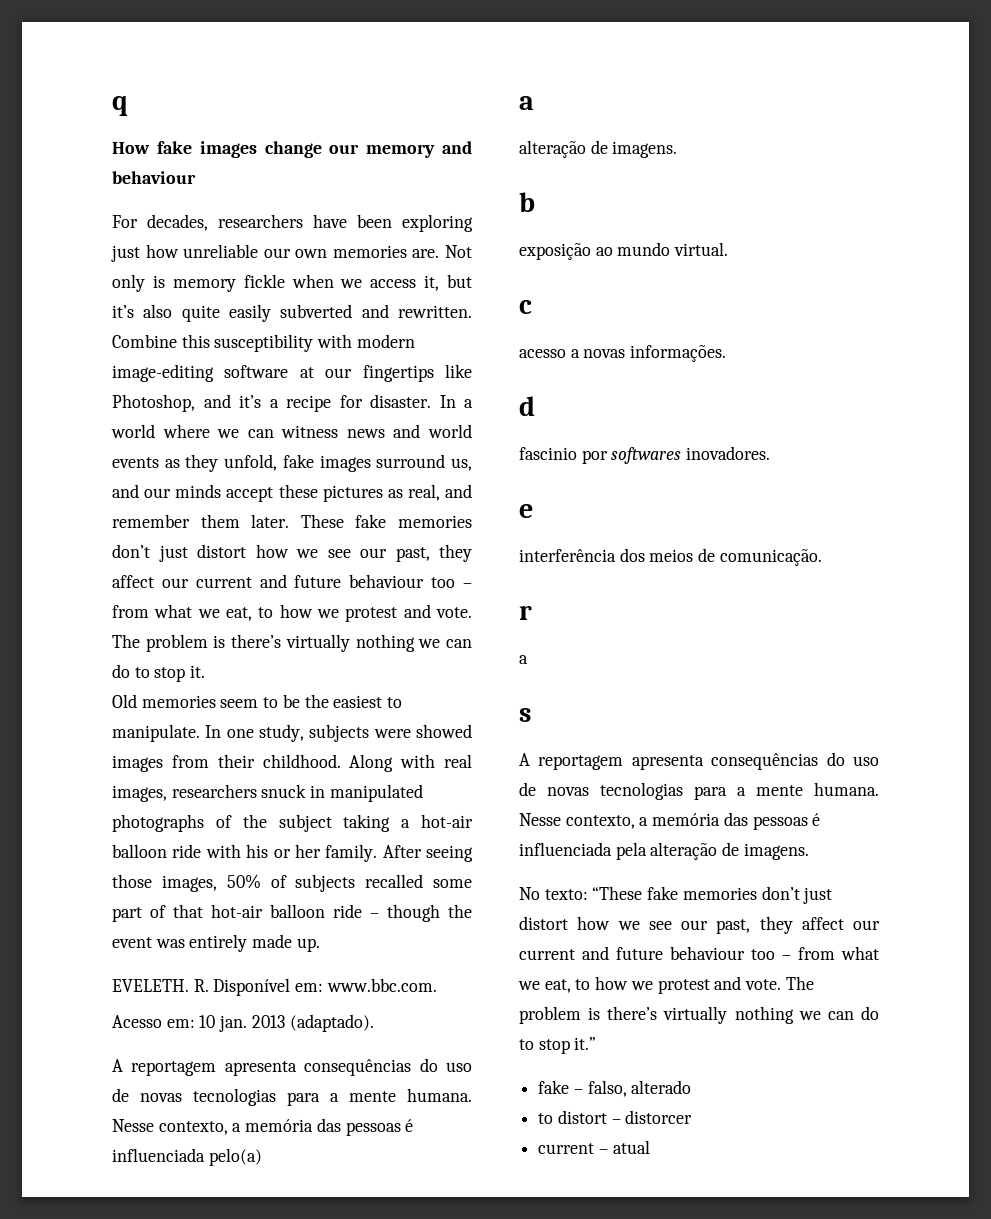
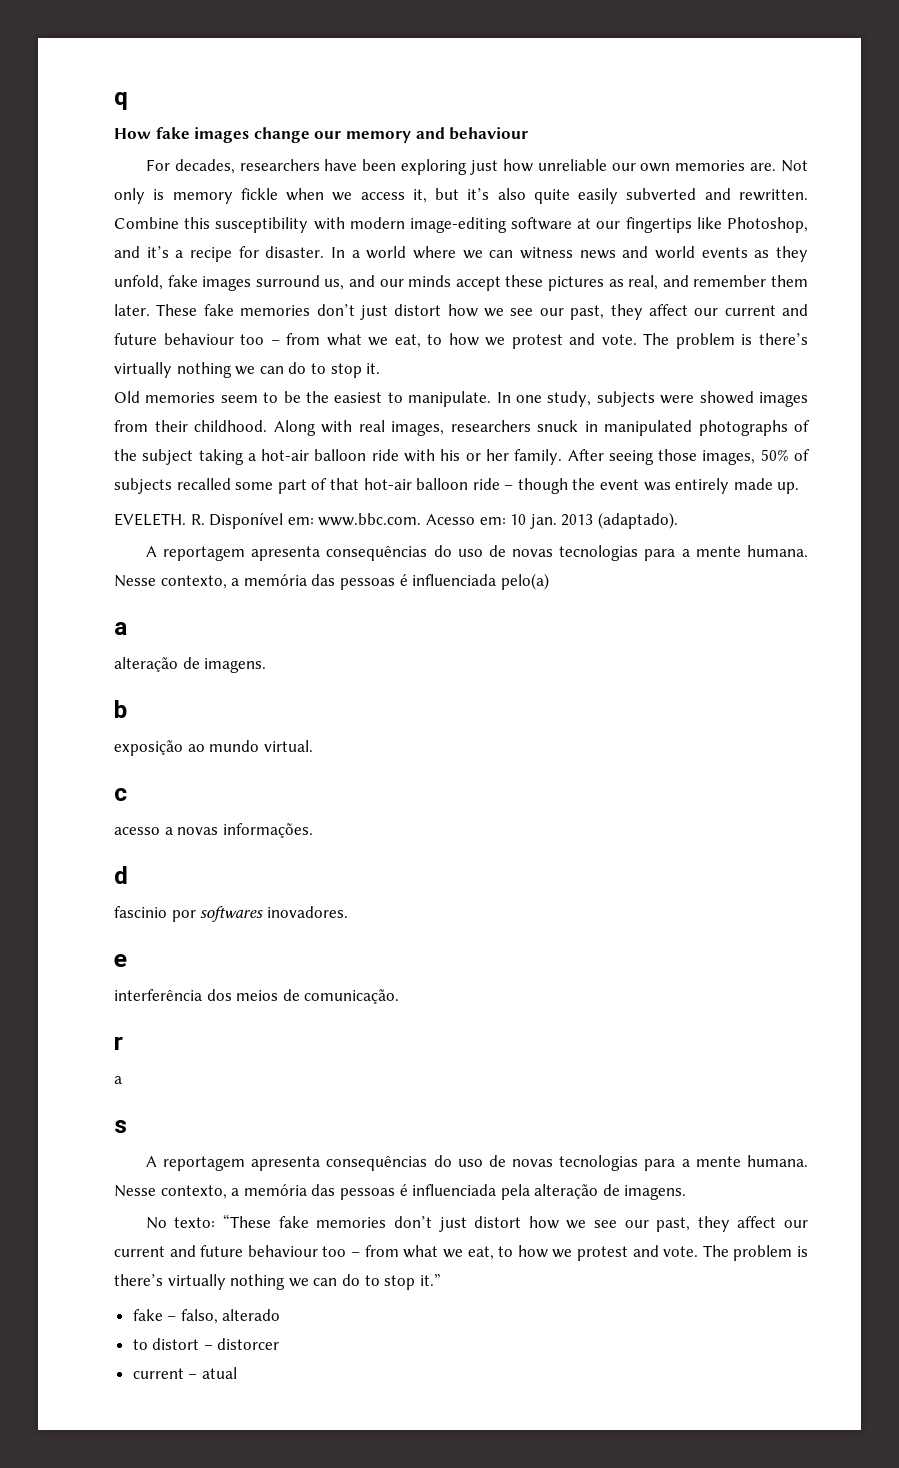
- R. Disponível em: www.bbc.com.
- Acesso em: 10 jan.
+ R. Disponível em: www.bbc.com. Acesso em: 10 jan.

